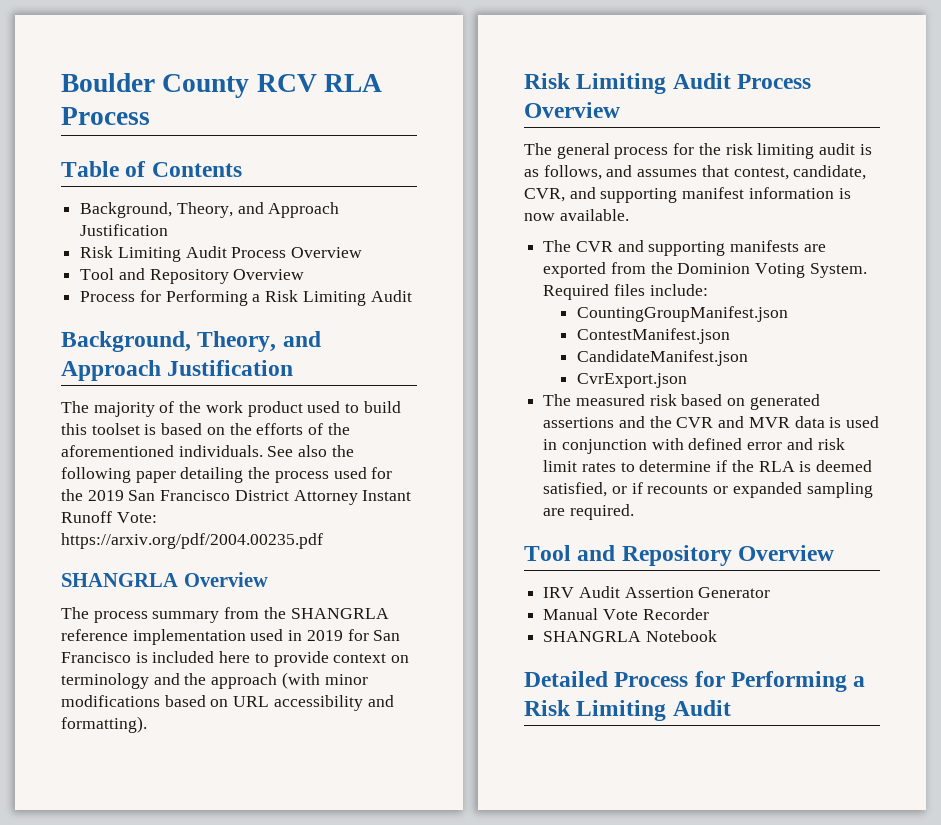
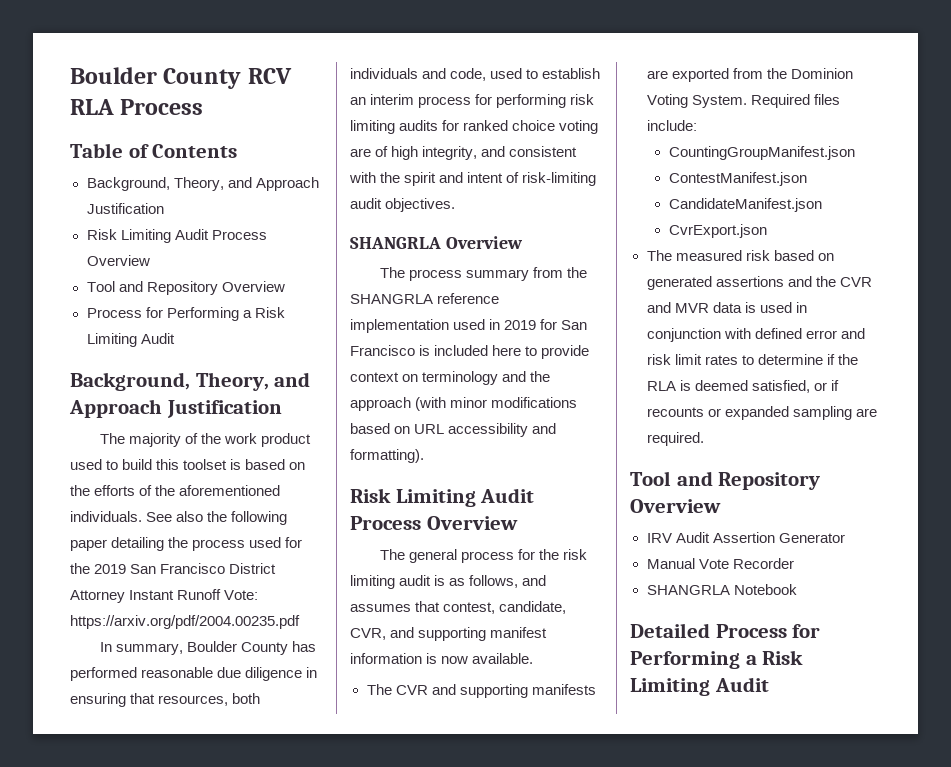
+ In summary, Boulder County has performed reasonable due diligence in ensuring that resources, both individuals and code, used to establish an interim process for performing risk limiting audits for ranked choice voting are of high integrity, and consistent with the spirit and intent of risk-limiting audit objectives.

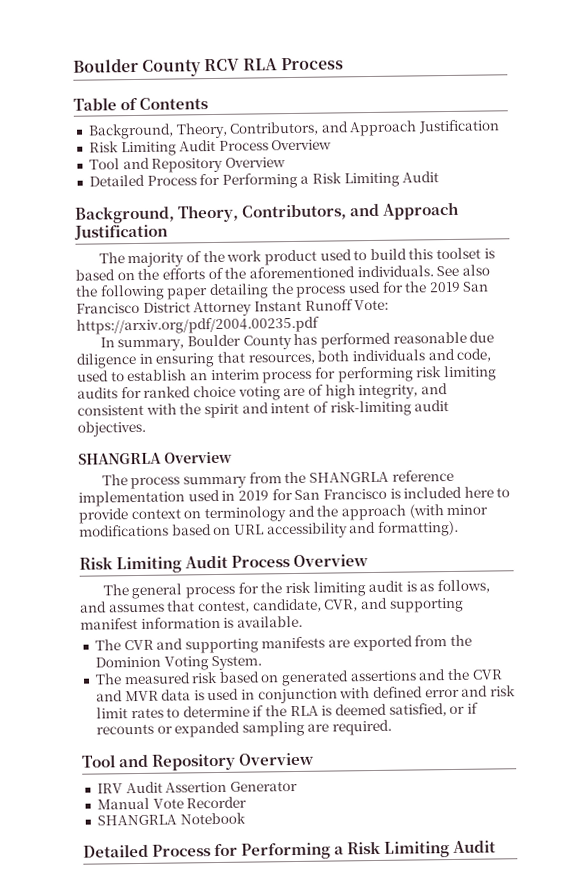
  Table of Contents
- Background, Theory, and Approach Justification
+ Background, Theory, Contributors, and Approach Justification
  Risk Limiting Audit Process Overview
  Tool and Repository Overview
- Process for Performing a Risk Limiting Audit
- Background, Theory, and Approach Justification
+ Detailed Process for Performing a Risk Limiting Audit
+ Background, Theory, Contributors, and Approach Justification
- The general process for the risk limiting audit is as follows, and assumes that contest, candidate, CVR, and supporting manifest information is now available.
+ The general process for the risk limiting audit is as follows, and assumes that contest, candidate, CVR, and supporting manifest information is available.
- Required files include:
- CountingGroupManifest.json
- ContestManifest.json
- CandidateManifest.json
- CvrExport.json

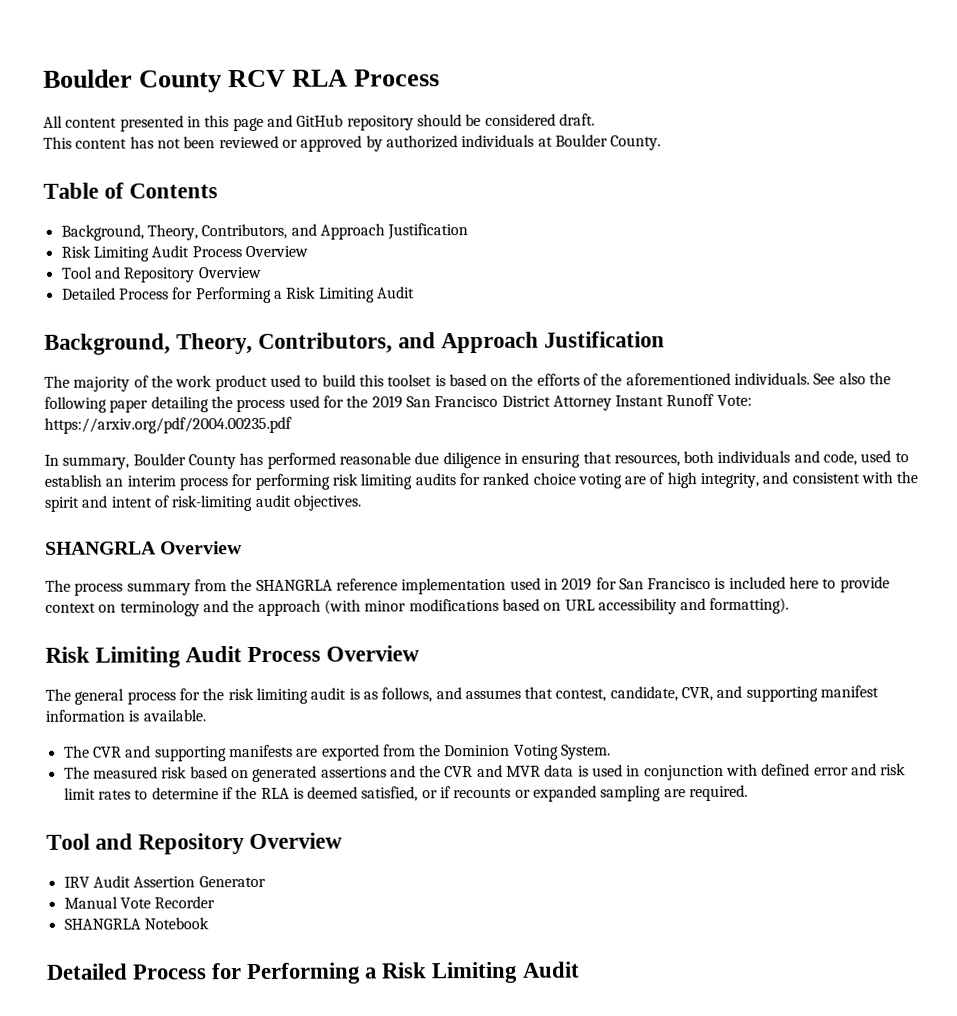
+ All content presented in this page and GitHub repository should be considered draft.
+ This content has not been reviewed or approved by authorized individuals at Boulder County.

